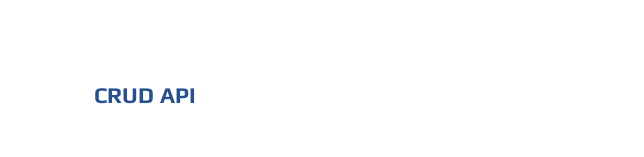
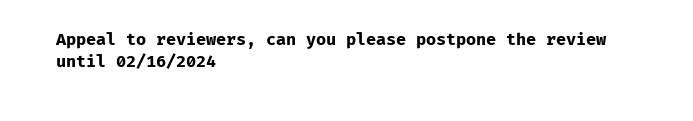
- CRUD API
+ Appeal to reviewers, can you please postpone the review until 02/16/2024

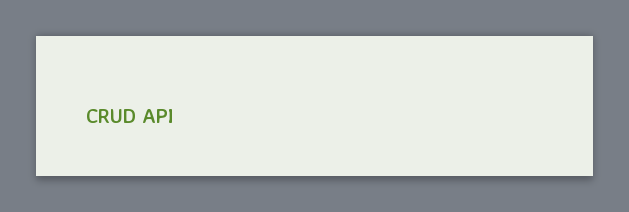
- Appeal to reviewers, can you please postpone the review until 02/16/2024
+ CRUD API

